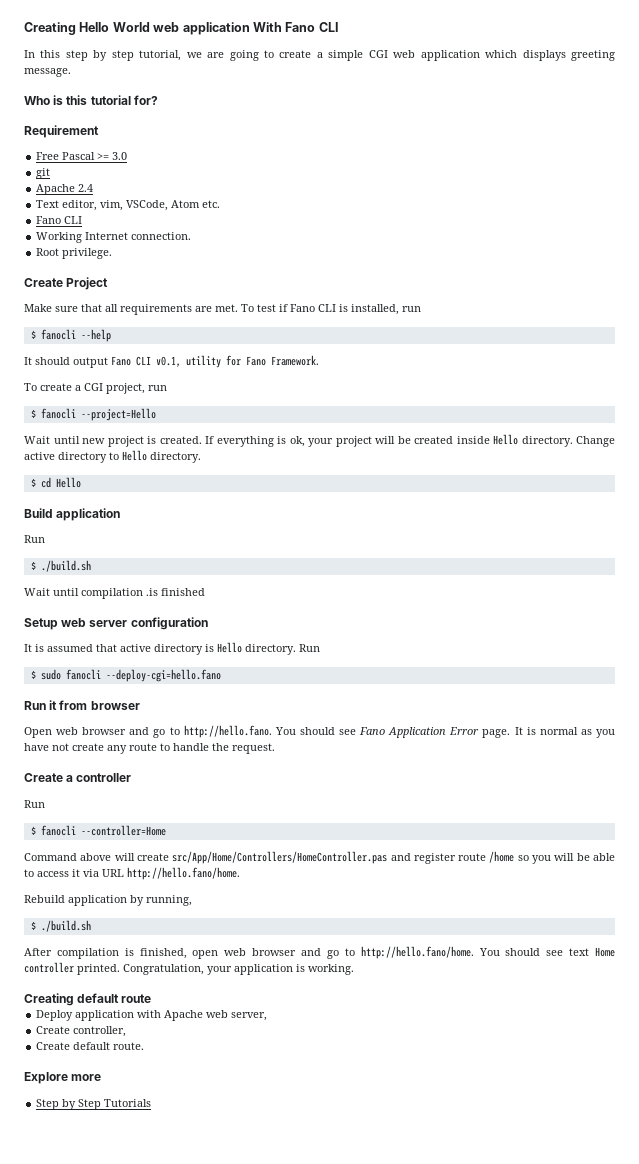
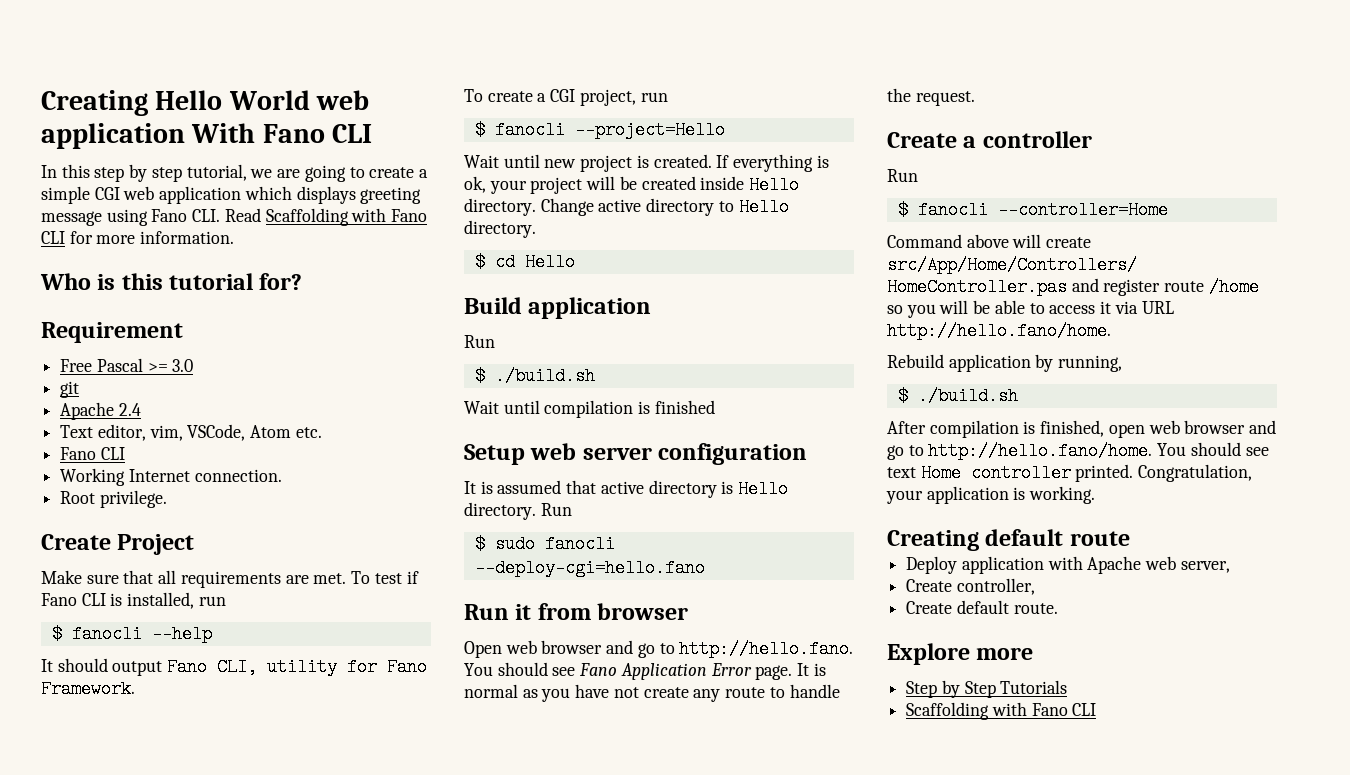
- In this step by step tutorial, we are going to create a simple CGI web application which displays greeting message.
+ In this step by step tutorial, we are going to create a simple CGI web application which displays greeting message using Fano CLI. Read Scaffolding with Fano CLI for more information.
- It should output Fano CLI v0.1, utility for Fano Framework.
+ It should output Fano CLI, utility for Fano Framework.
- Wait until compilation .is finished
+ Wait until compilation is finished
  Step by Step Tutorials
+ Scaffolding with Fano CLI

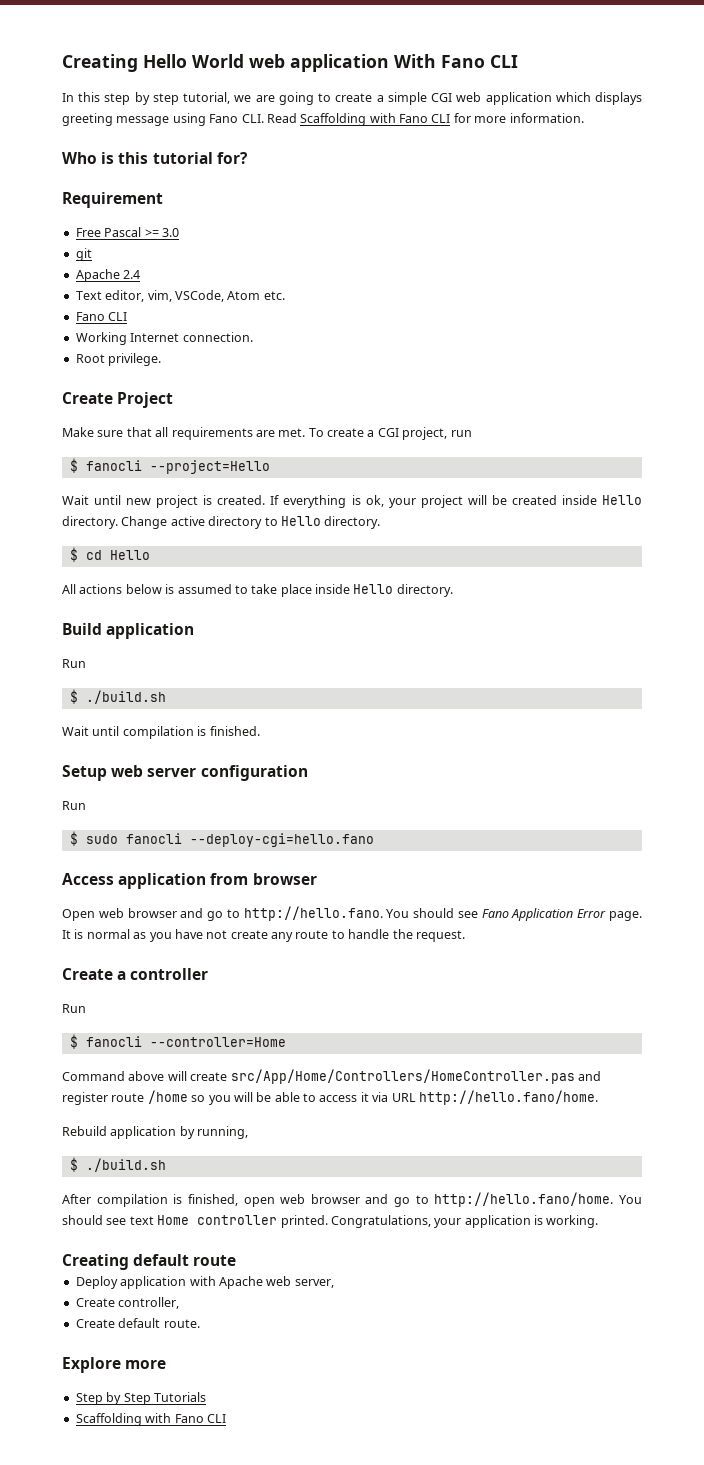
- To test if Fano CLI is installed, run
- $ fanocli --help
- It should output Fano CLI, utility for Fano Framework.
+ All actions below is assumed to take place inside Hello directory.
- Wait until compilation is finished
+ Wait until compilation is finished.
- It is assumed that active directory is Hello directory.
- Run it from browser
+ Access application from browser
- Congratulation, your application is working.
+ Congratulations, your application is working.

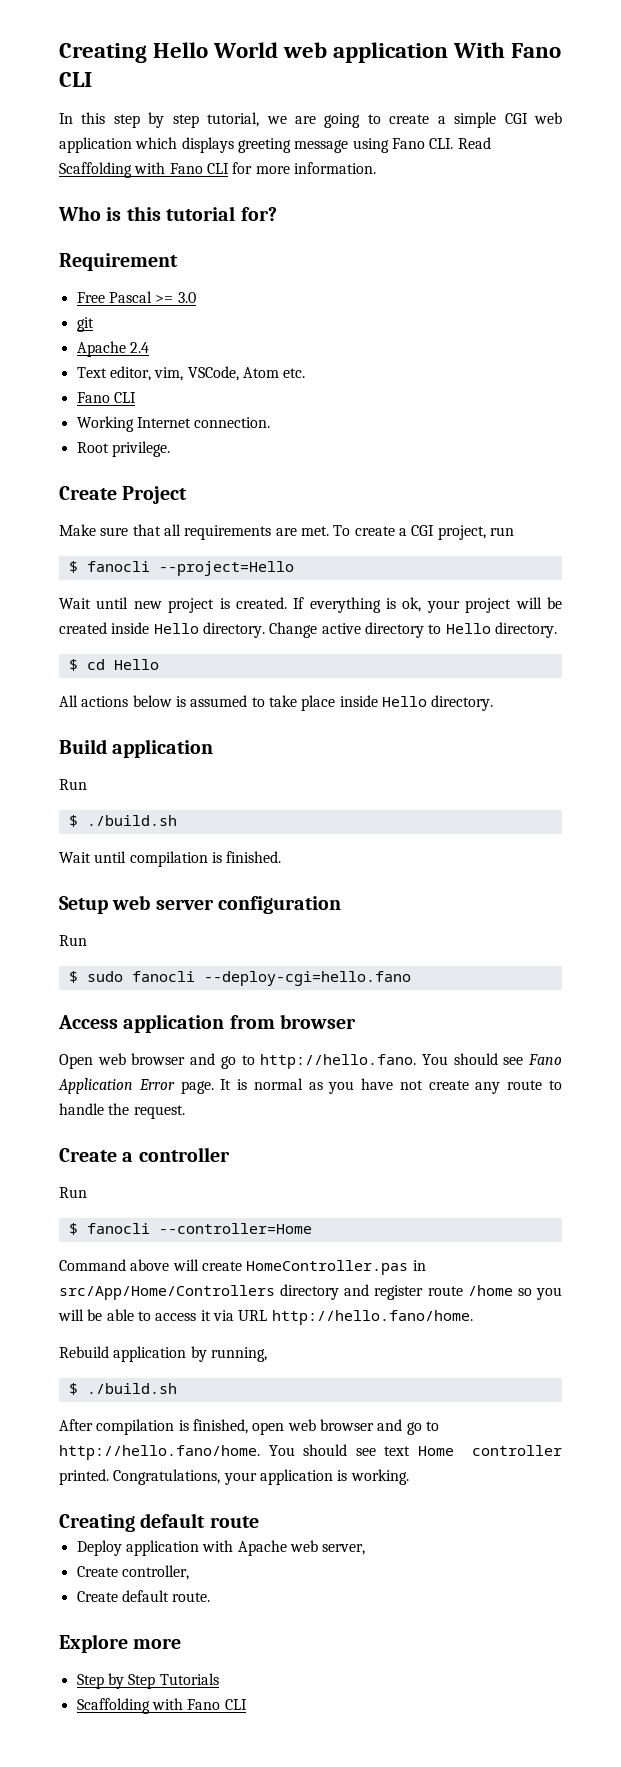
- Command above will create src/App/Home/Controllers/HomeController.pas and register route /home so you will be able to access it via URL http://hello.fano/home.
+ Command above will create HomeController.pas in src/App/Home/Controllers directory and register route /home so you will be able to access it via URL http://hello.fano/home.

